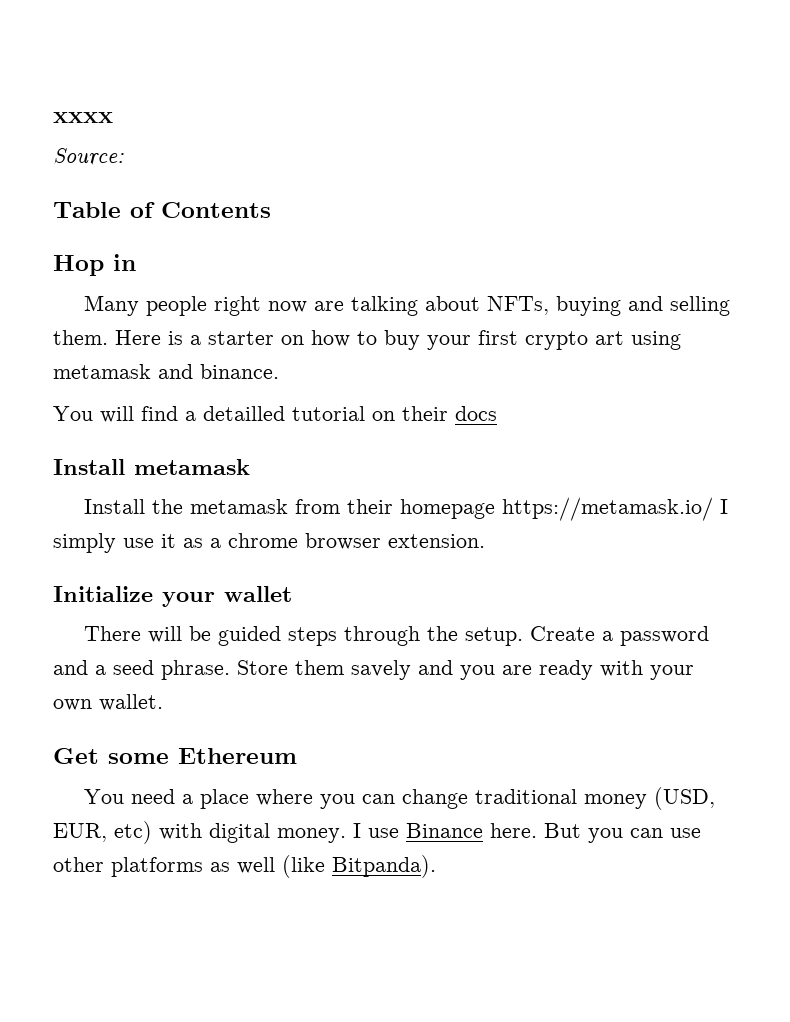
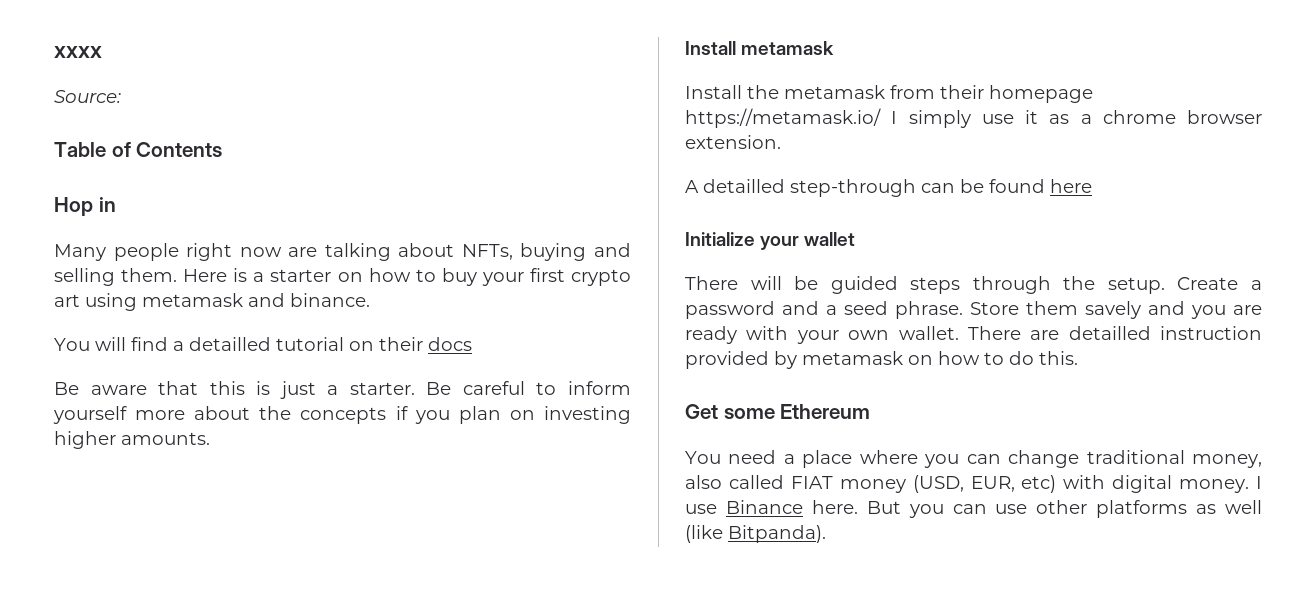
+ Be aware that this is just a starter. Be careful to inform yourself more about the concepts if you plan on investing higher amounts.
+ A detailled step-through can be found here
+ There are detailled instruction provided by metamask on how to do this.
- You need a place where you can change traditional money (USD, EUR, etc) with digital money.
+ You need a place where you can change traditional money, also called FIAT money (USD, EUR, etc) with digital money.

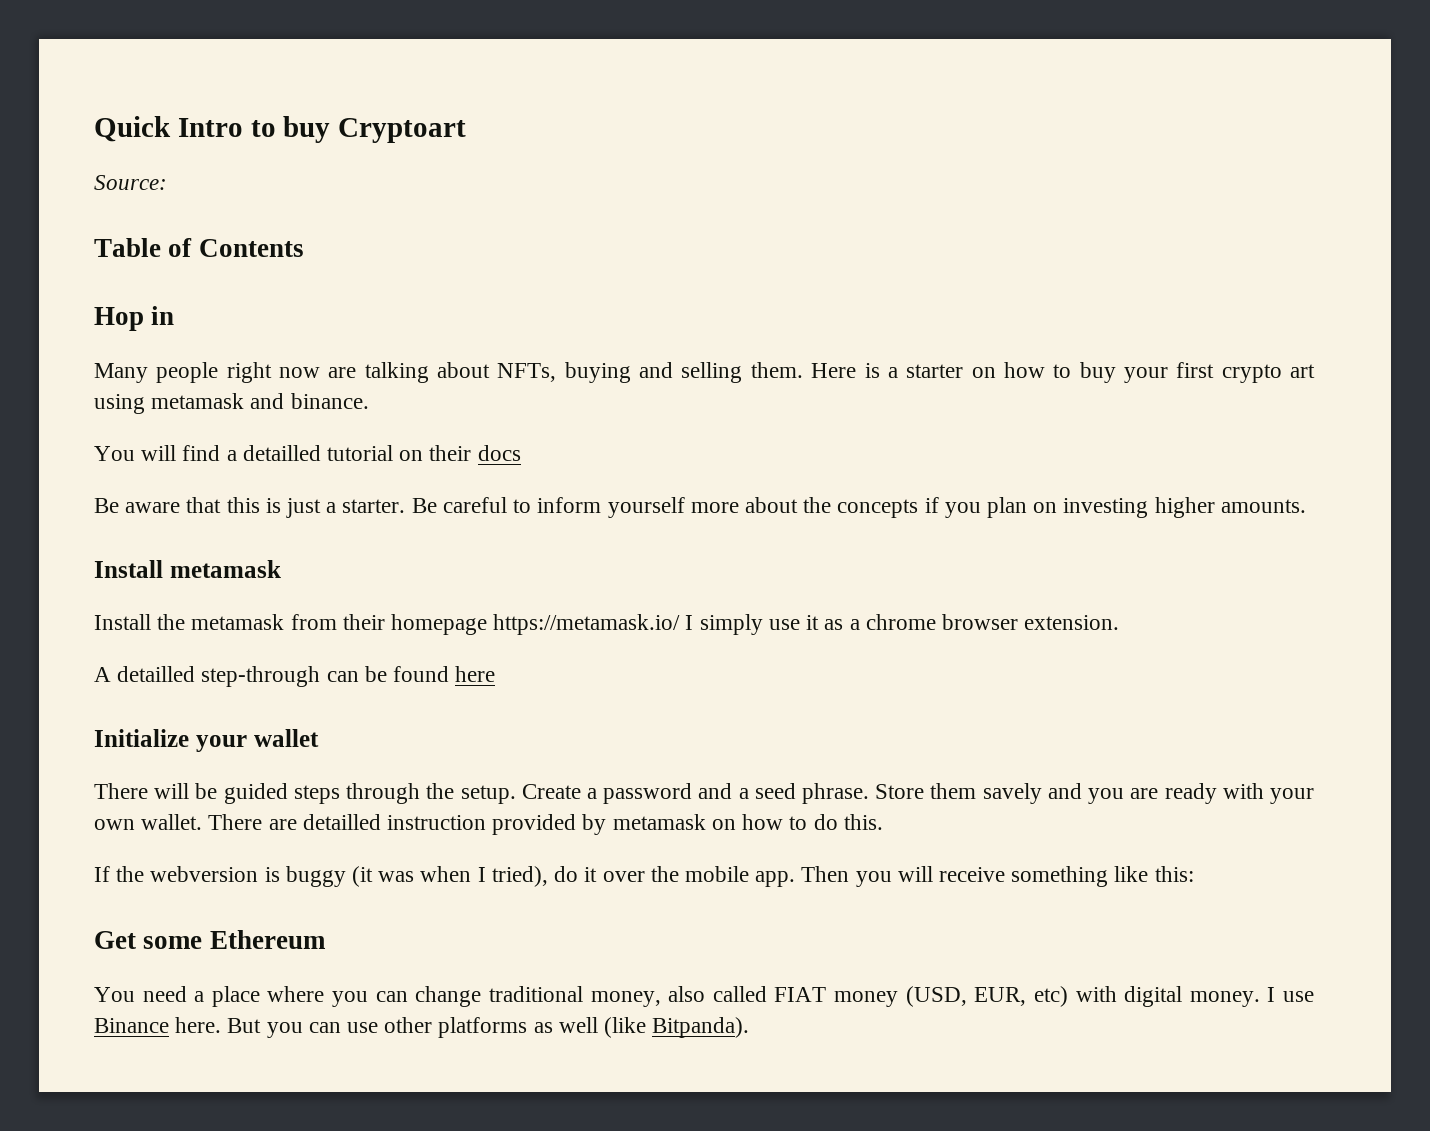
- xxxx
+ Quick Intro to buy Cryptoart
+ If the webversion is buggy (it was when I tried), do it over the mobile app. Then you will receive something like this:

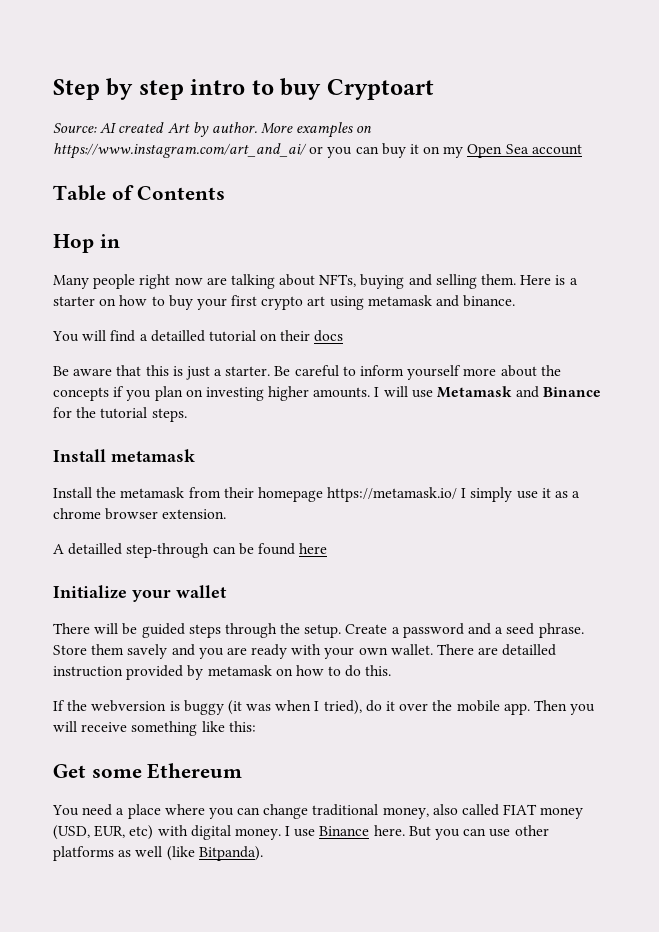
- Quick Intro to buy Cryptoart
+ Step by step intro to buy Cryptoart
- Source:
+ Source: AI created Art by author. More examples on https://www.instagram.com/art_and_ai/ or you can buy it on my Open Sea account
+ I will use Metamask and Binance for the tutorial steps.

